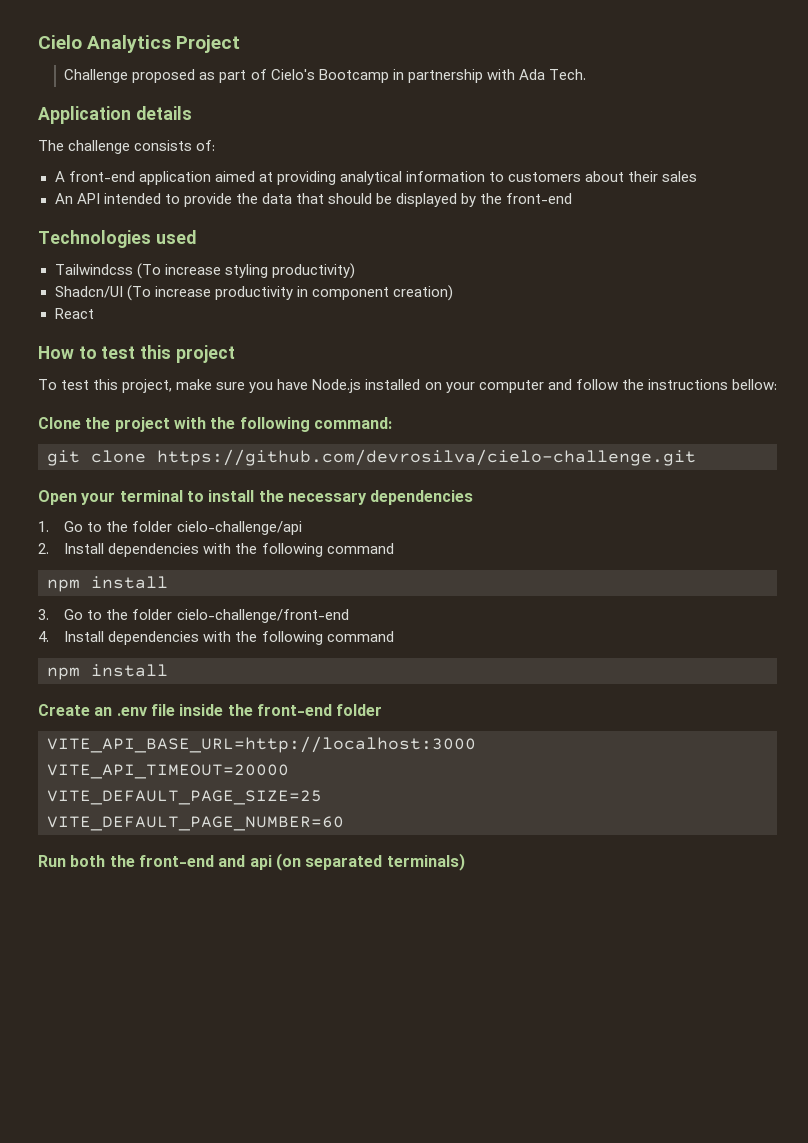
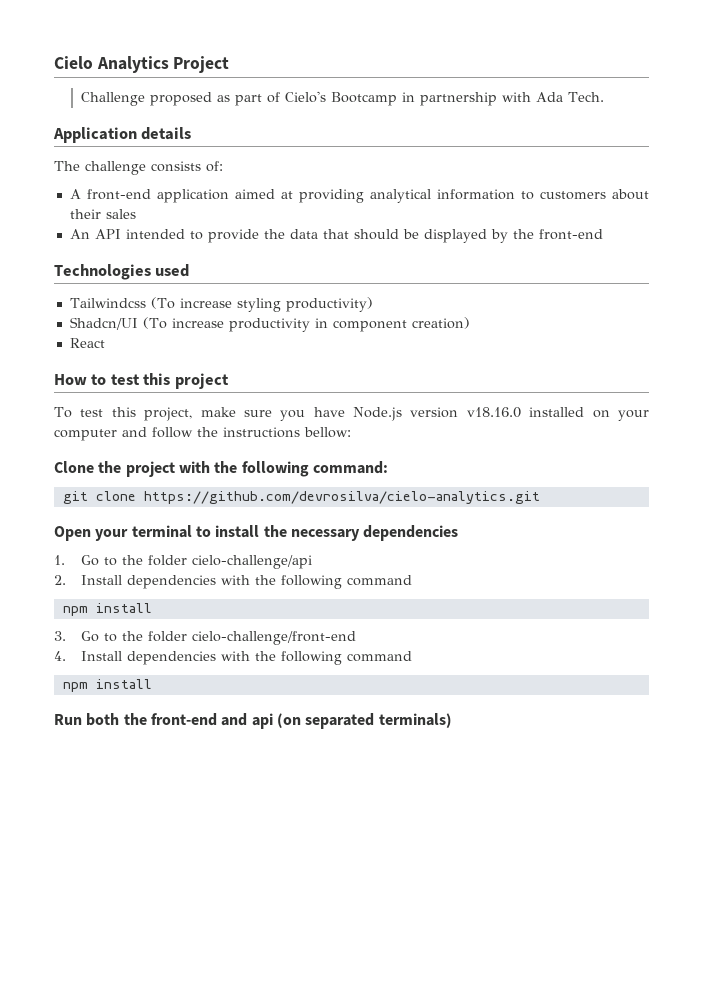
- To test this project, make sure you have Node.js installed on your computer and follow the instructions bellow:
+ To test this project, make sure you have Node.js version v18.16.0 installed on your computer and follow the instructions bellow:
- git clone https://github.com/devrosilva/cielo-challenge.git
+ git clone https://github.com/devrosilva/cielo-analytics.git
- Create an .env file inside the front-end folder
- VITE_API_BASE_URL=http://localhost:3000
- VITE_API_TIMEOUT=20000
- VITE_DEFAULT_PAGE_SIZE=25
- VITE_DEFAULT_PAGE_NUMBER=60

